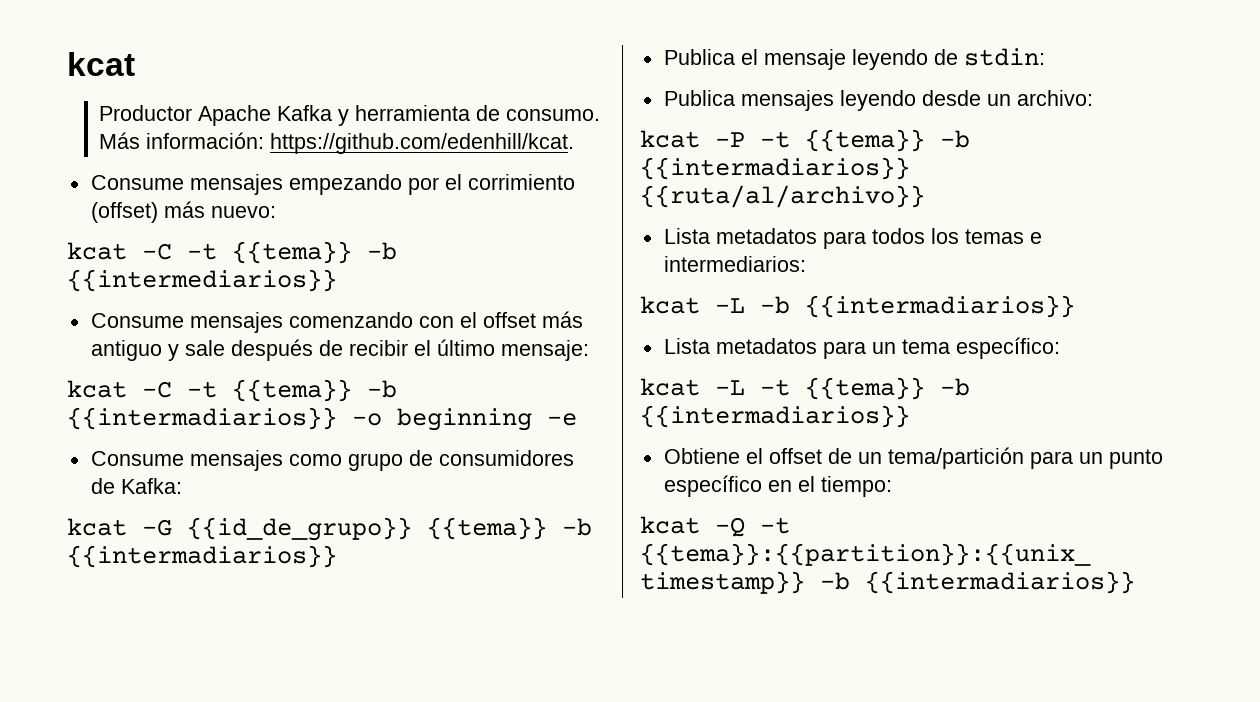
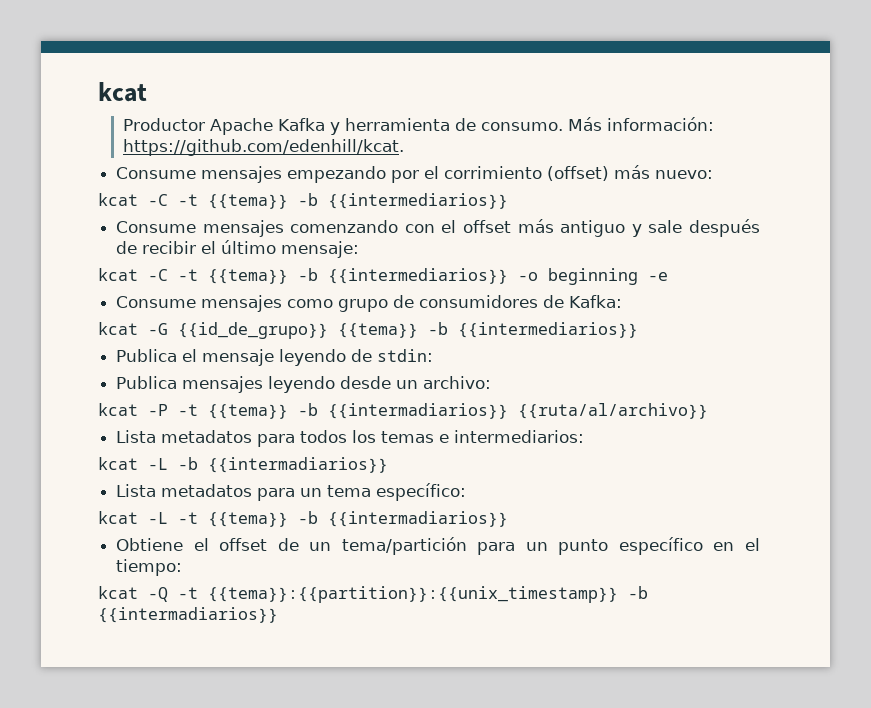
- kcat -C -t {{tema}} -b {{intermadiarios}} -o beginning -e
+ kcat -C -t {{tema}} -b {{intermediarios}} -o beginning -e
- kcat -G {{id_de_grupo}} {{tema}} -b {{intermadiarios}}
+ kcat -G {{id_de_grupo}} {{tema}} -b {{intermediarios}}

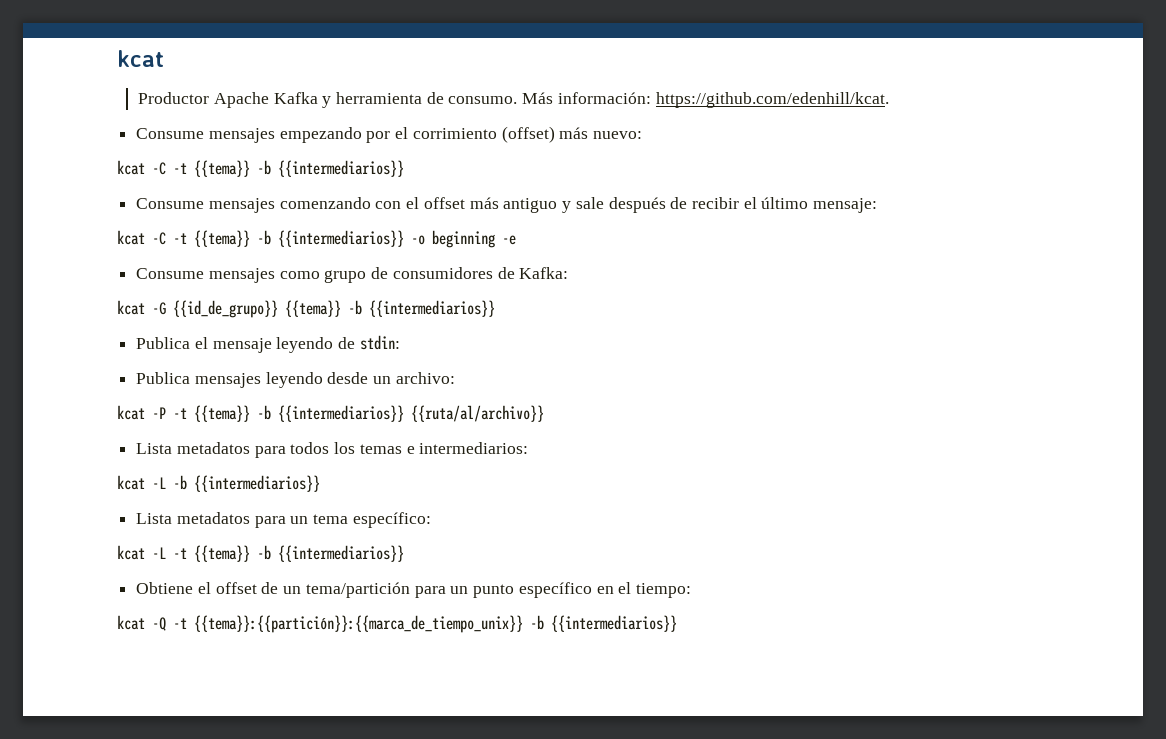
- kcat -P -t {{tema}} -b {{intermadiarios}} {{ruta/al/archivo}}
+ kcat -P -t {{tema}} -b {{intermediarios}} {{ruta/al/archivo}}
- kcat -L -b {{intermadiarios}}
+ kcat -L -b {{intermediarios}}
- kcat -L -t {{tema}} -b {{intermadiarios}}
+ kcat -L -t {{tema}} -b {{intermediarios}}
- kcat -Q -t {{tema}}:{{partition}}:{{unix_timestamp}} -b {{intermadiarios}}
+ kcat -Q -t {{tema}}:{{partición}}:{{marca_de_tiempo_unix}} -b {{intermediarios}}

